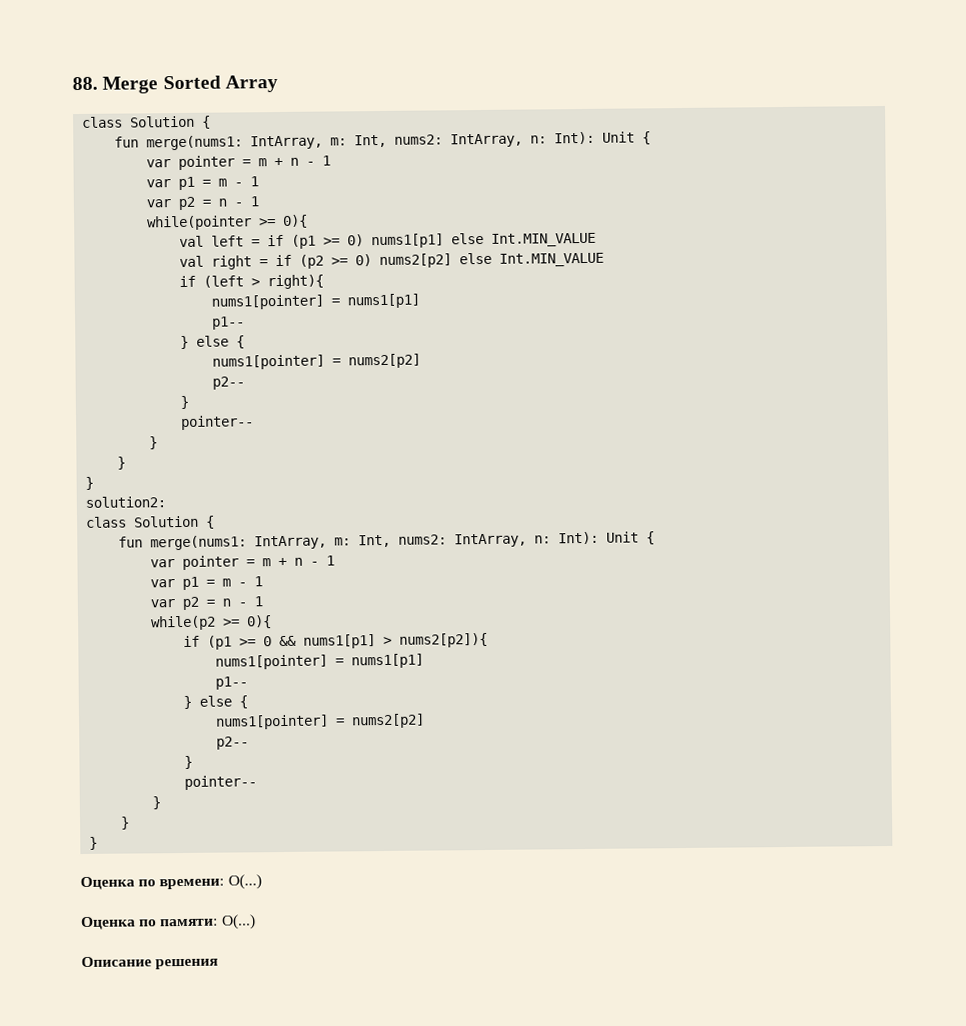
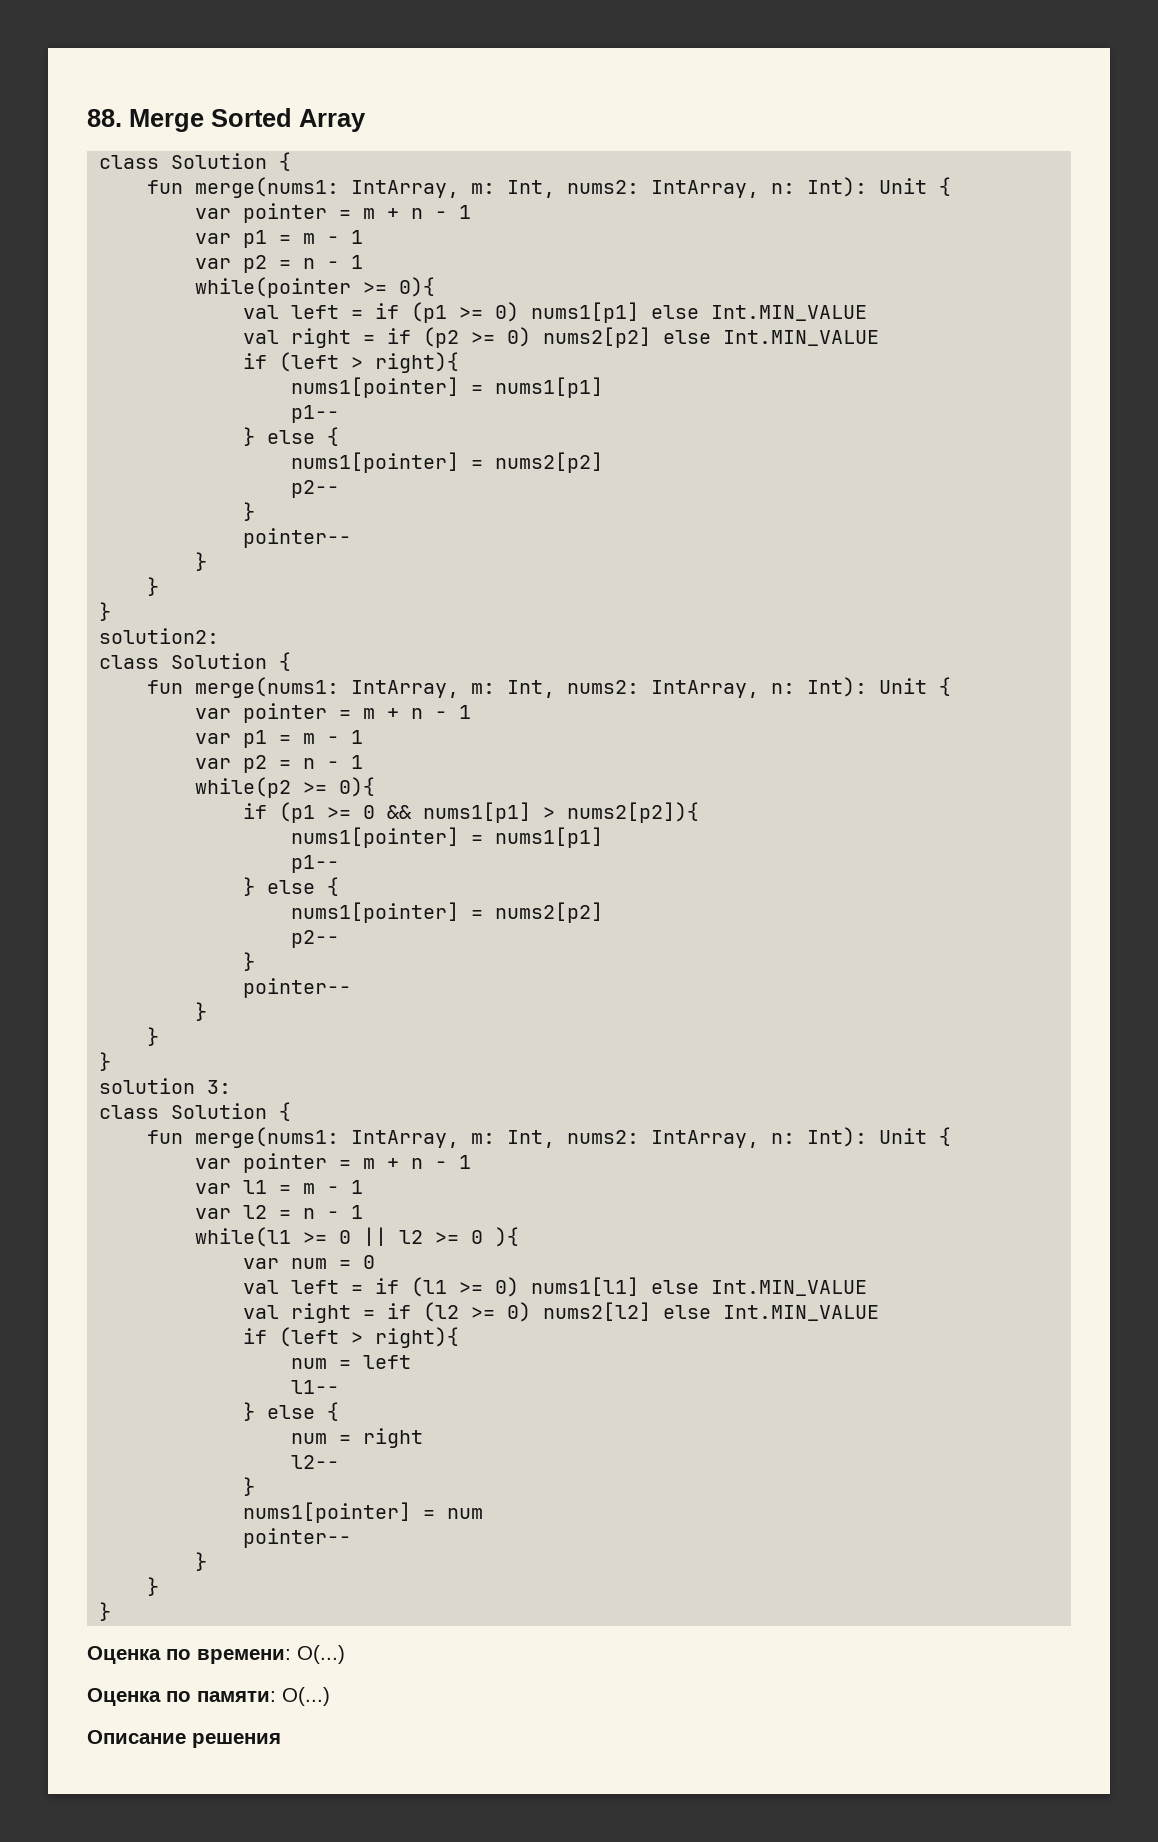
+ solution 3:
+ class Solution {
+ fun merge(nums1: IntArray, m: Int, nums2: IntArray, n: Int): Unit {
+ var pointer = m + n - 1
+ var l1 = m - 1
+ var l2 = n - 1
+ while(l1 >= 0 || l2 >= 0 ){
+ var num = 0
+ val left = if (l1 >= 0) nums1[l1] else Int.MIN_VALUE
+ val right = if (l2 >= 0) nums2[l2] else Int.MIN_VALUE
+ if (left > right){
+ num = left
+ l1--
+ } else {
+ num = right
+ l2--
+ }
+ nums1[pointer] = num
+ pointer--
+ }
+ }
+ }

